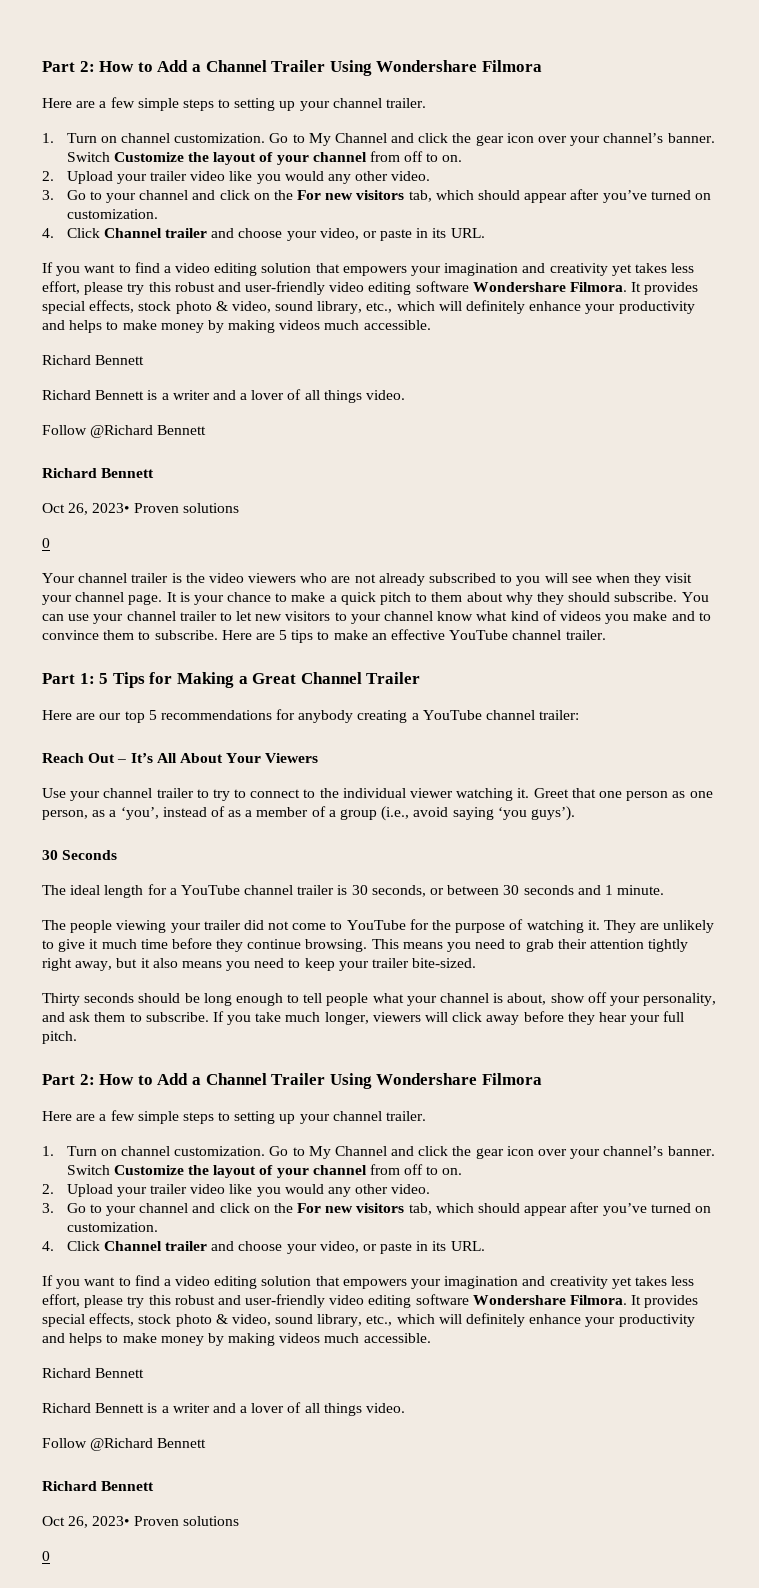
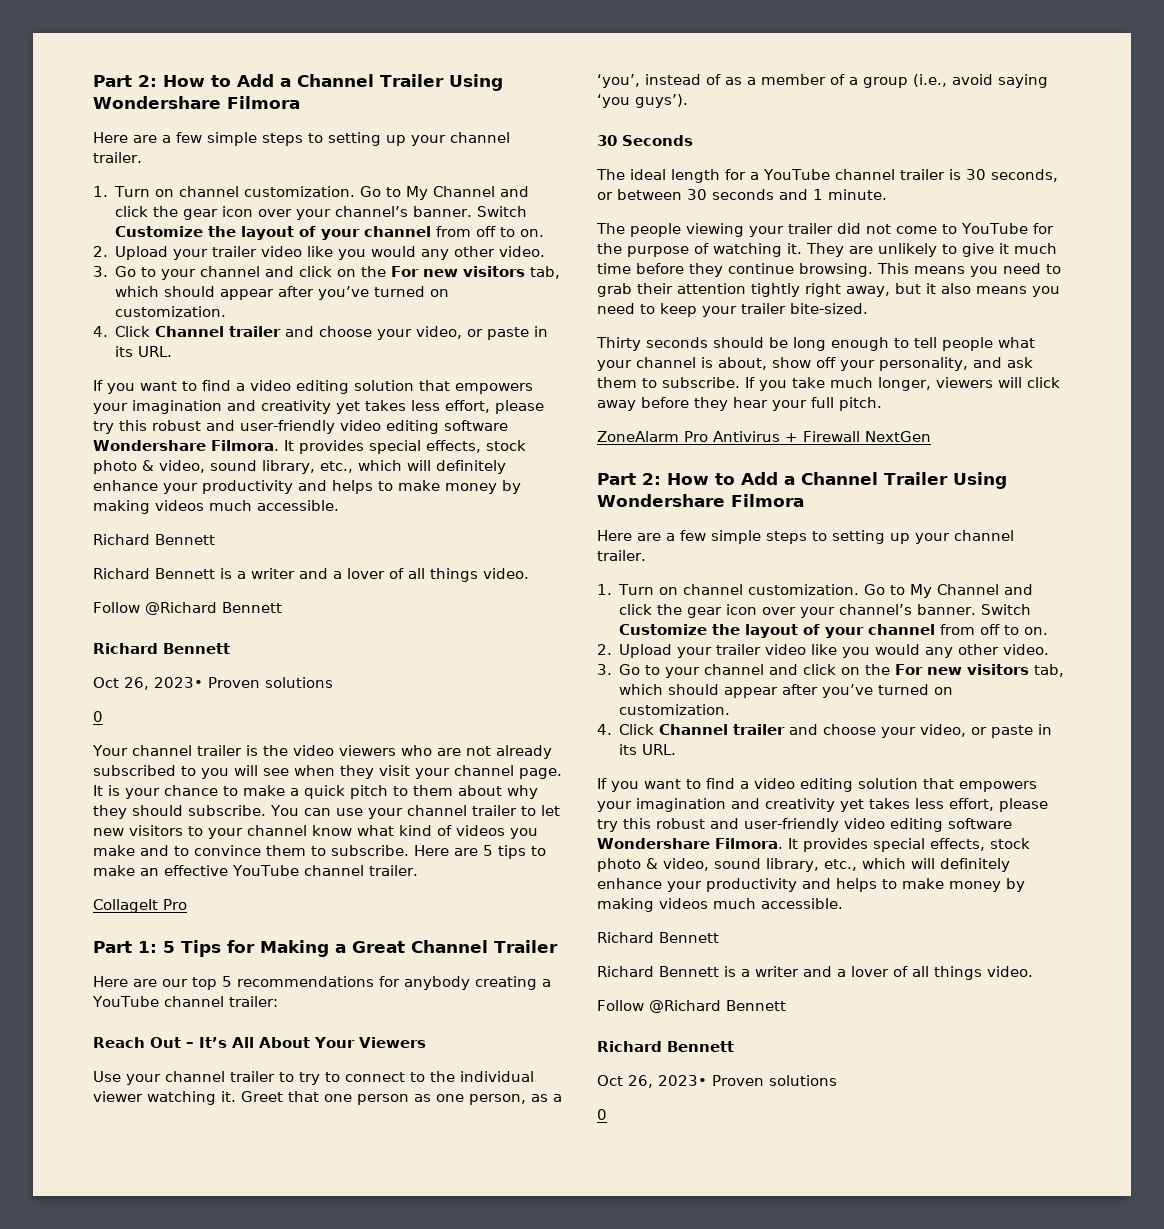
+ CollageIt Pro
+ ZoneAlarm Pro Antivirus + Firewall NextGen

